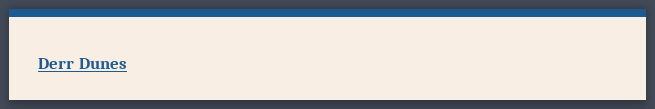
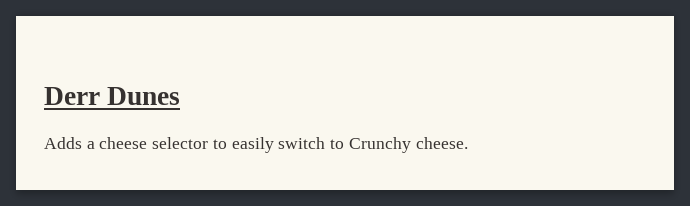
+ Adds a cheese selector to easily switch to Crunchy cheese.

